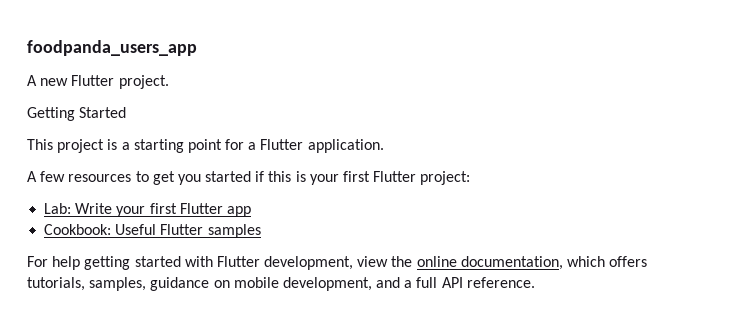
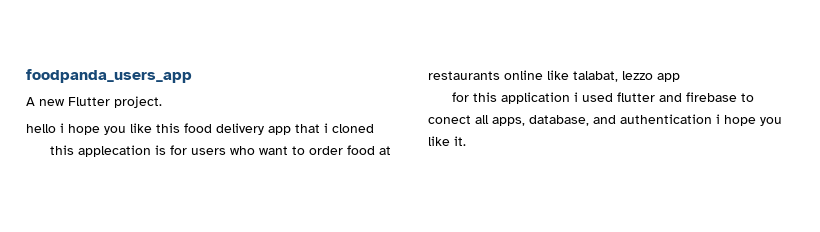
- Getting Started
- This project is a starting point for a Flutter application.
- A few resources to get you started if this is your first Flutter project:
- Lab: Write your first Flutter app
- Cookbook: Useful Flutter samples
- For help getting started with Flutter development, view the online documentation, which offers tutorials, samples, guidance on mobile development, and a full API reference.
+ hello i hope you like this food delivery app that i cloned
+ this applecation is for users who want to order food at restaurants online like talabat, lezzo app
+ for this application i used flutter and firebase to conect all apps, database, and authentication i hope you like it.

